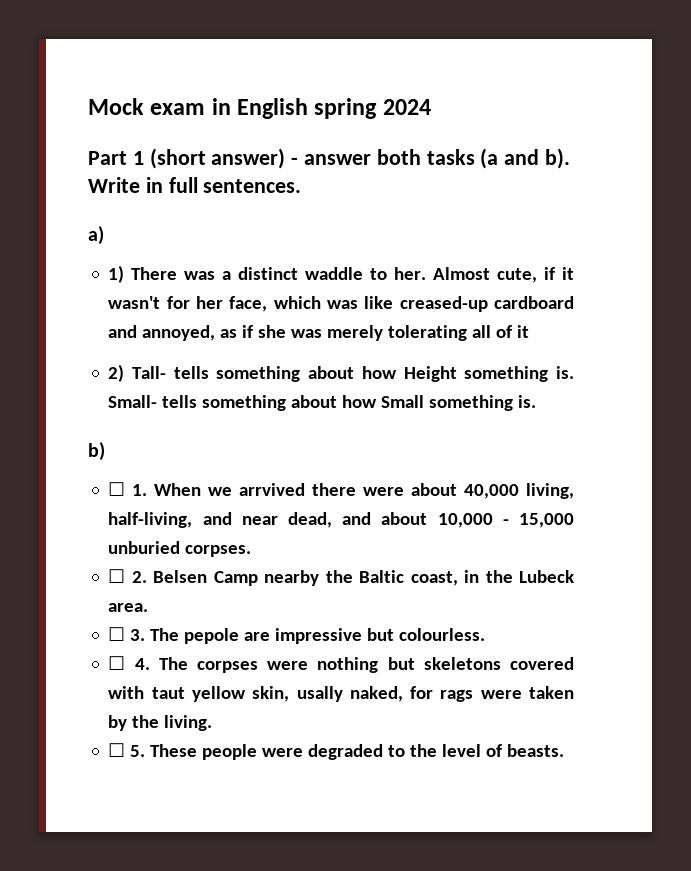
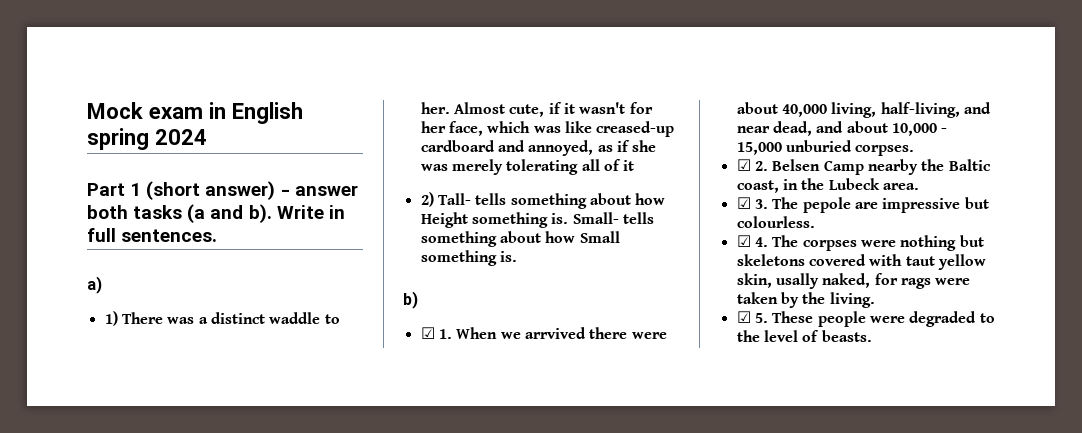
- ☐ 1. When we arrvived there were about 40,000 living, half-living, and near dead, and about 10,000 - 15,000 unburied corpses.
+ ☑ 1. When we arrvived there were about 40,000 living, half-living, and near dead, and about 10,000 - 15,000 unburied corpses.
- ☐ 2. Belsen Camp nearby the Baltic coast, in the Lubeck area.
+ ☑ 2. Belsen Camp nearby the Baltic coast, in the Lubeck area.
- ☐ 3. The pepole are impressive but colourless.
+ ☑ 3. The pepole are impressive but colourless.
- ☐ 4. The corpses were nothing but skeletons covered with taut yellow skin, usally naked, for rags were taken by the living.
+ ☑ 4. The corpses were nothing but skeletons covered with taut yellow skin, usally naked, for rags were taken by the living.
- ☐ 5. These people were degraded to the level of beasts.
+ ☑ 5. These people were degraded to the level of beasts.

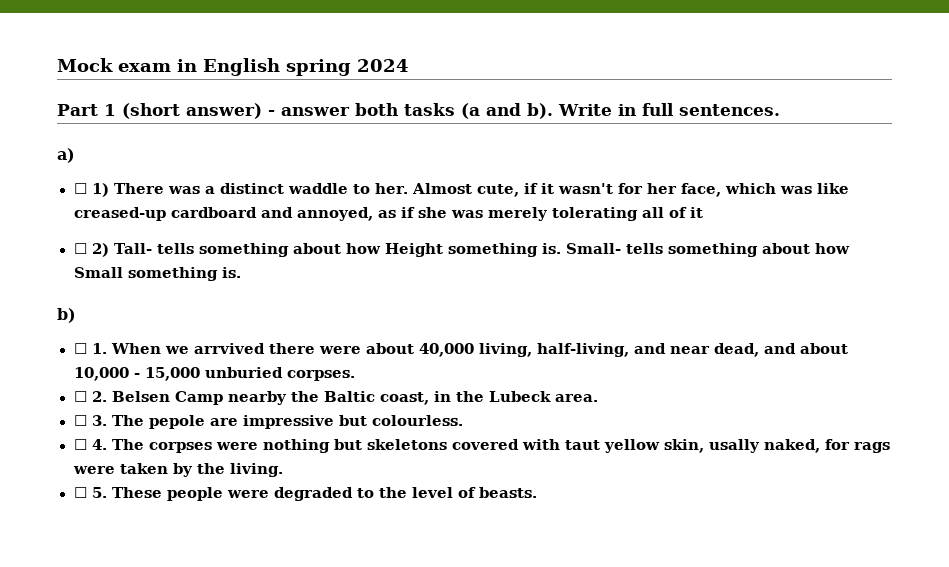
- 1) There was a distinct waddle to her.
+ ☐ 1) There was a distinct waddle to her.
- 2) Tall- tells something about how Height something is.
+ ☐ 2) Tall- tells something about how Height something is.
- ☑ 1. When we arrvived there were about 40,000 living, half-living, and near dead, and about 10,000 - 15,000 unburied corpses.
+ ☐ 1. When we arrvived there were about 40,000 living, half-living, and near dead, and about 10,000 - 15,000 unburied corpses.
- ☑ 2. Belsen Camp nearby the Baltic coast, in the Lubeck area.
+ ☐ 2. Belsen Camp nearby the Baltic coast, in the Lubeck area.
- ☑ 3. The pepole are impressive but colourless.
+ ☐ 3. The pepole are impressive but colourless.
- ☑ 4. The corpses were nothing but skeletons covered with taut yellow skin, usally naked, for rags were taken by the living.
+ ☐ 4. The corpses were nothing but skeletons covered with taut yellow skin, usally naked, for rags were taken by the living.
- ☑ 5. These people were degraded to the level of beasts.
+ ☐ 5. These people were degraded to the level of beasts.

